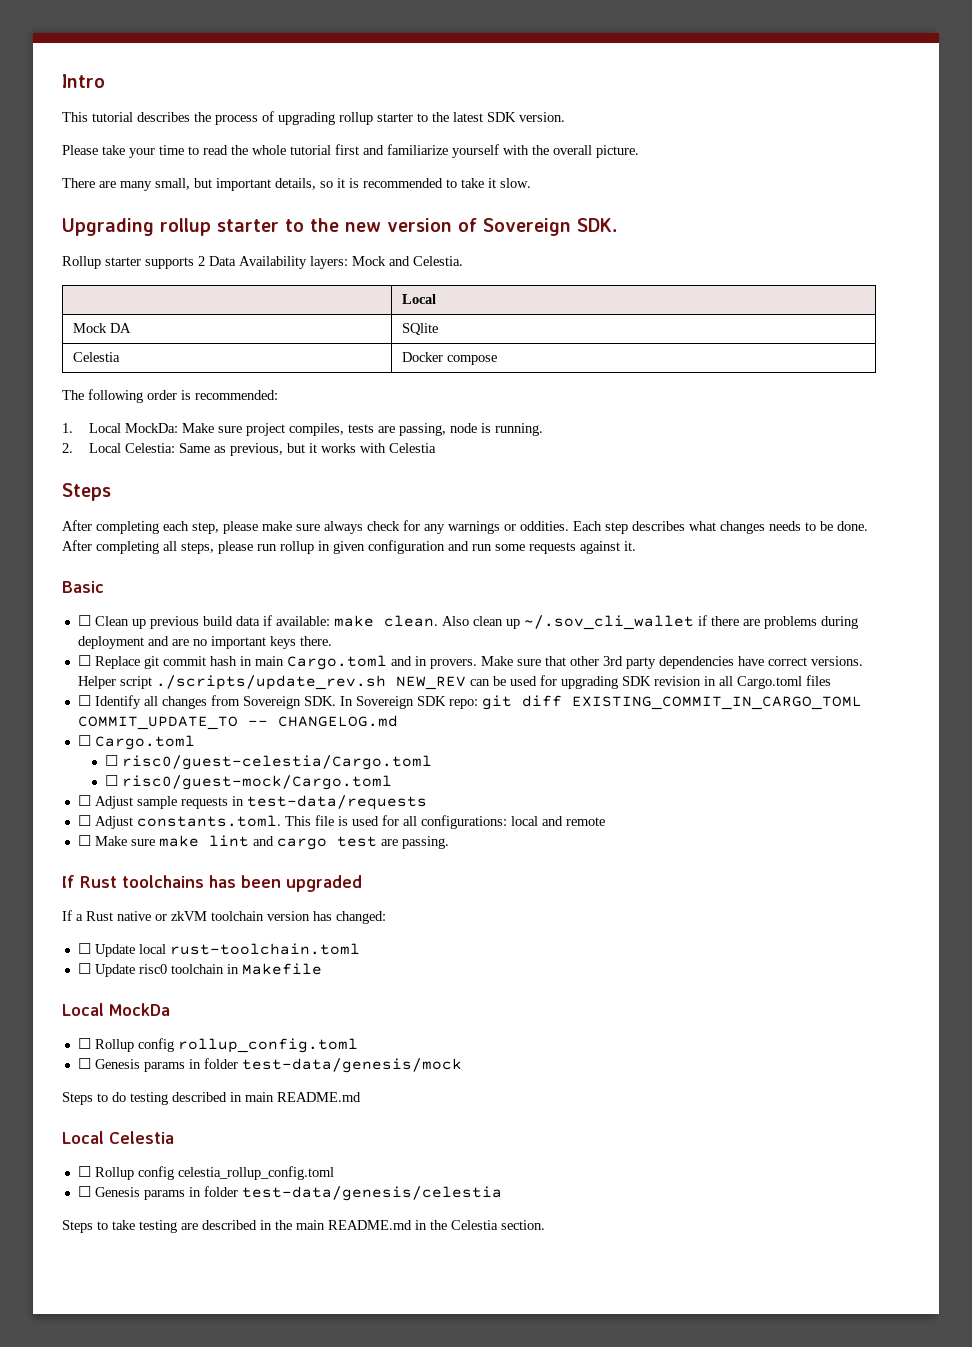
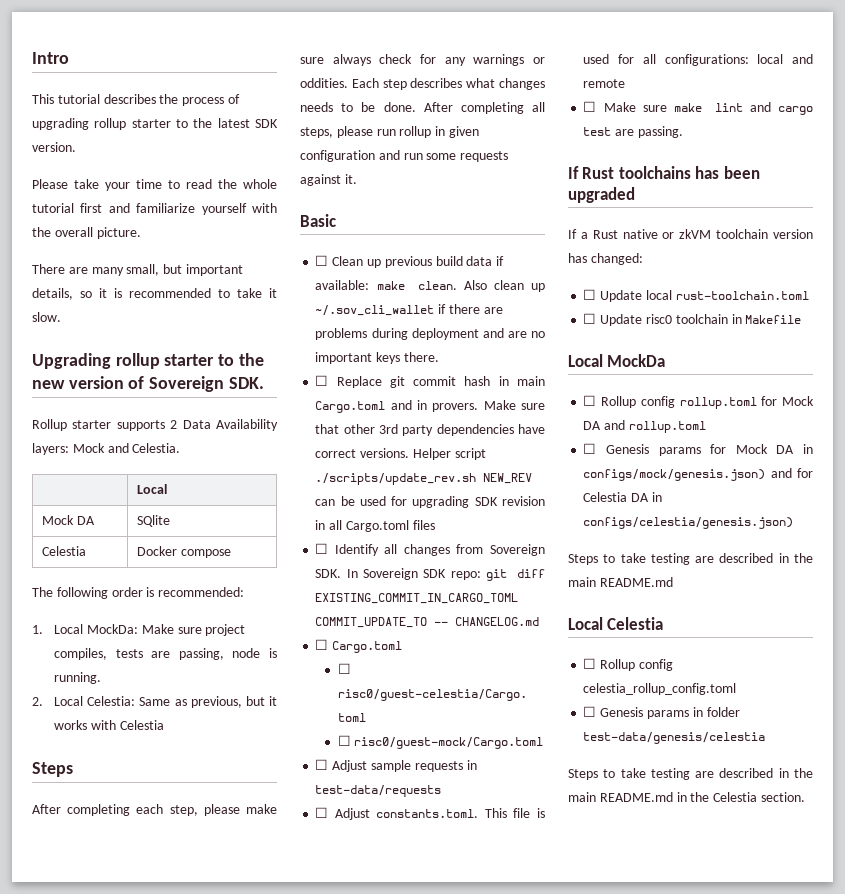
- ☐ Rollup config rollup_config.toml
- ☐ Genesis params in folder test-data/genesis/mock
- Steps to do testing described in main README.md
+ ☐ Rollup config rollup.toml for Mock DA and rollup.toml
+ ☐ Genesis params for Mock DA in configs/mock/genesis.json) and for Celestia DA in configs/celestia/genesis.json)
+ Steps to take testing are described in the main README.md

